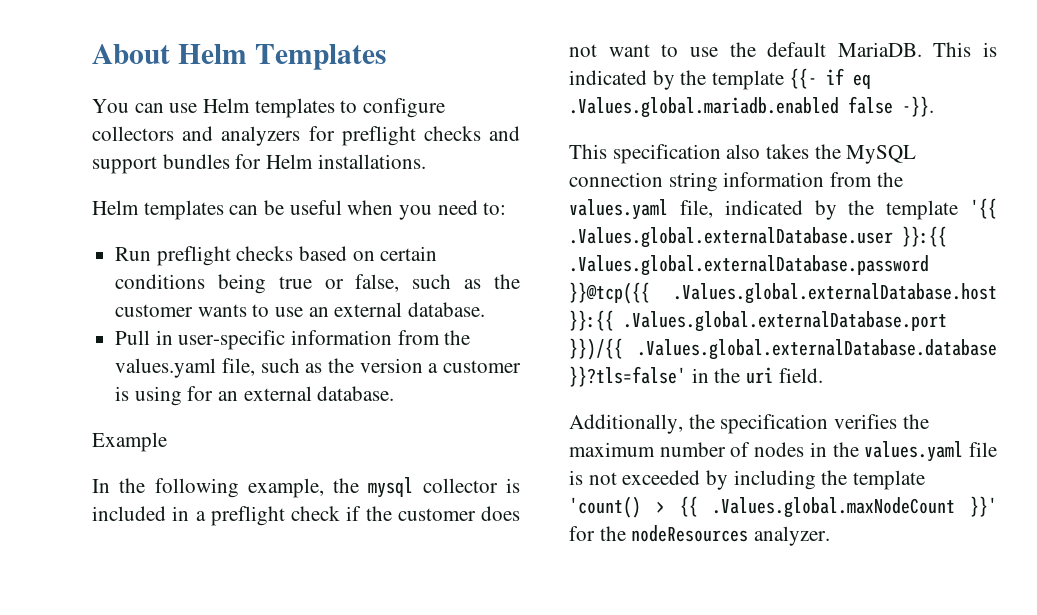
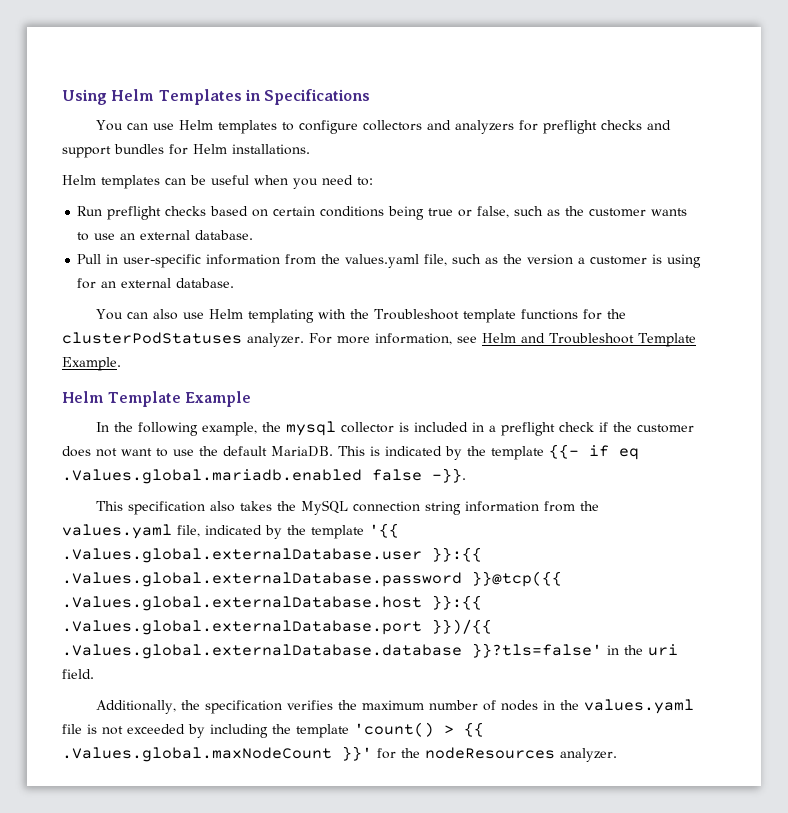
- About Helm Templates
+ Using Helm Templates in Specifications
- Example
+ You can also use Helm templating with the Troubleshoot template functions for the clusterPodStatuses analyzer. For more information, see Helm and Troubleshoot Template Example.
+ Helm Template Example

